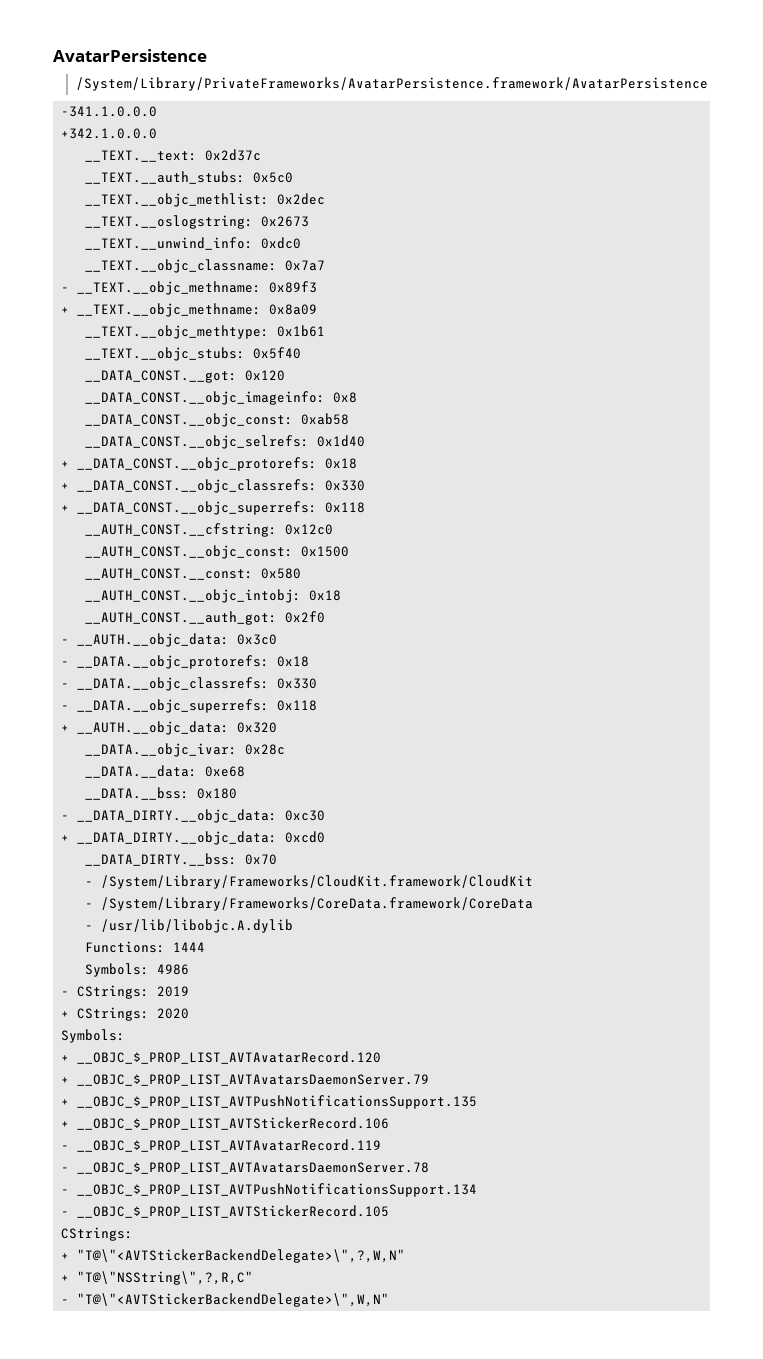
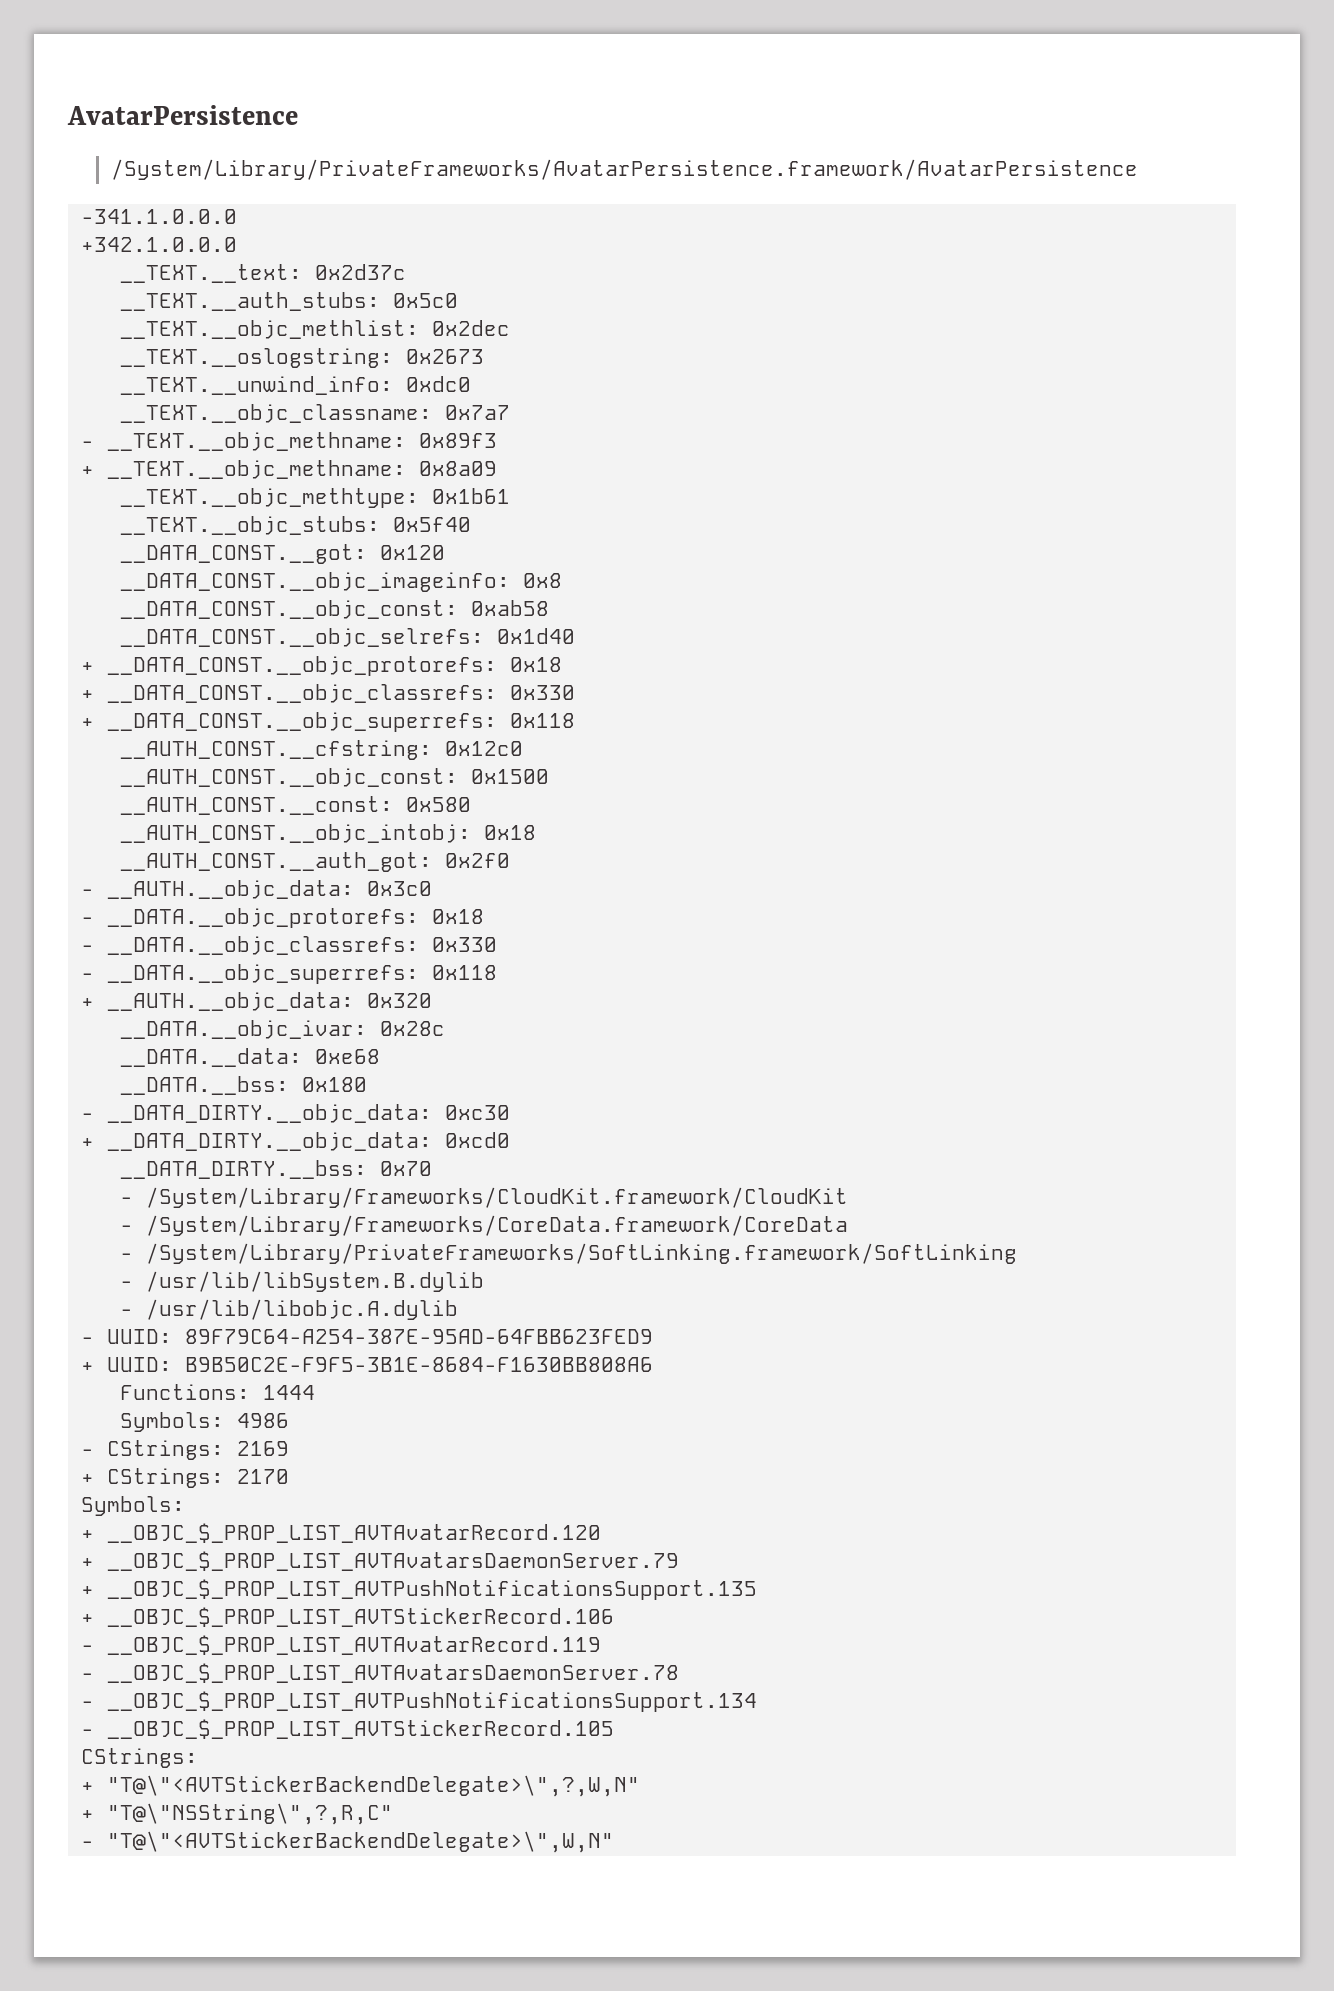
+ - /System/Library/PrivateFrameworks/SoftLinking.framework/SoftLinking
+ - /usr/lib/libSystem.B.dylib
  - /usr/lib/libobjc.A.dylib
+ - UUID: 89F79C64-A254-387E-95AD-64FBB623FED9
+ + UUID: B9B50C2E-F9F5-3B1E-8684-F1630BB808A6
- - CStrings: 2019
+ - CStrings: 2169
- + CStrings: 2020
+ + CStrings: 2170

